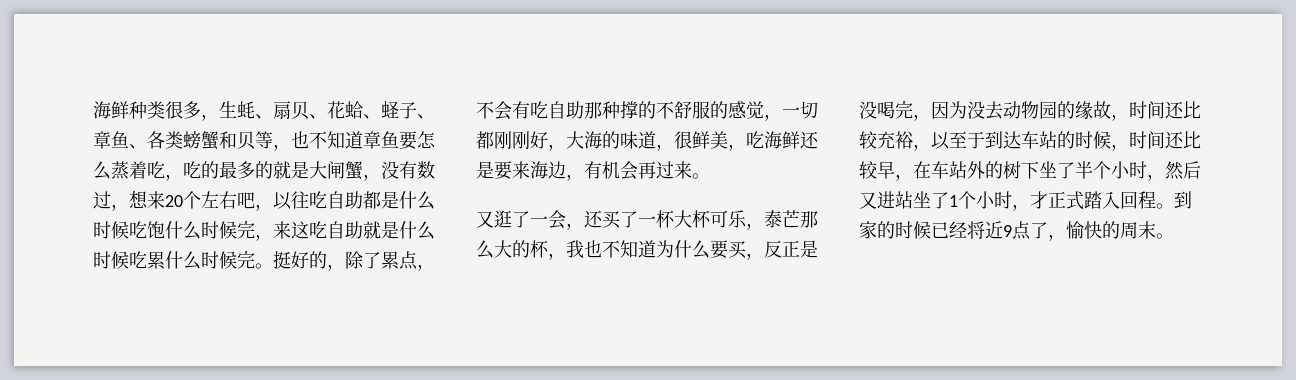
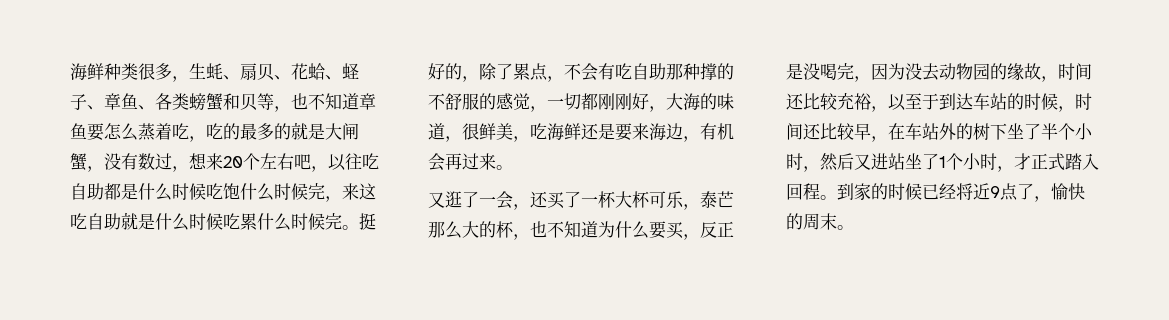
- 又逛了一会，还买了一杯大杯可乐，泰芒那么大的杯，我也不知道为什么要买，反正是没喝完，因为没去动物园的缘故，时间还比较充裕，以至于到达车站的时候，时间还比较早，在车站外的树下坐了半个小时，然后又进站坐了1个小时，才正式踏入回程。
+ 又逛了一会，还买了一杯大杯可乐，泰芒那么大的杯，也不知道为什么要买，反正是没喝完，因为没去动物园的缘故，时间还比较充裕，以至于到达车站的时候，时间还比较早，在车站外的树下坐了半个小时，然后又进站坐了1个小时，才正式踏入回程。

